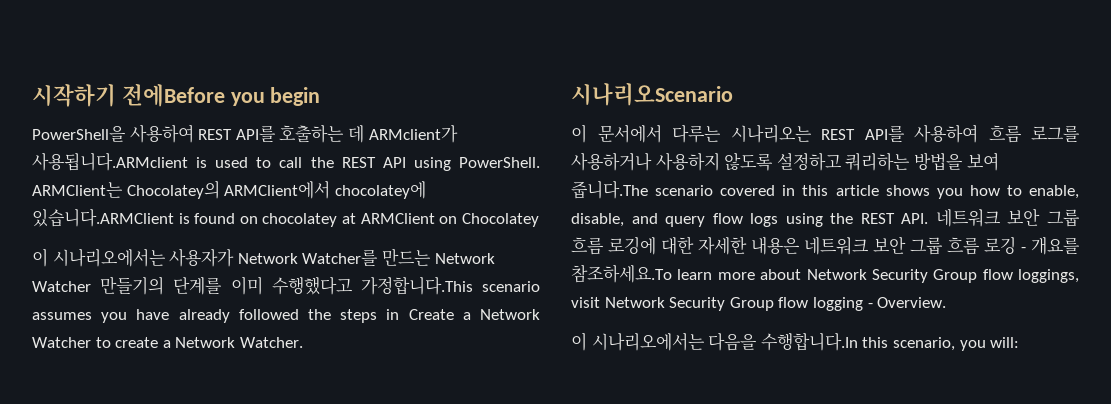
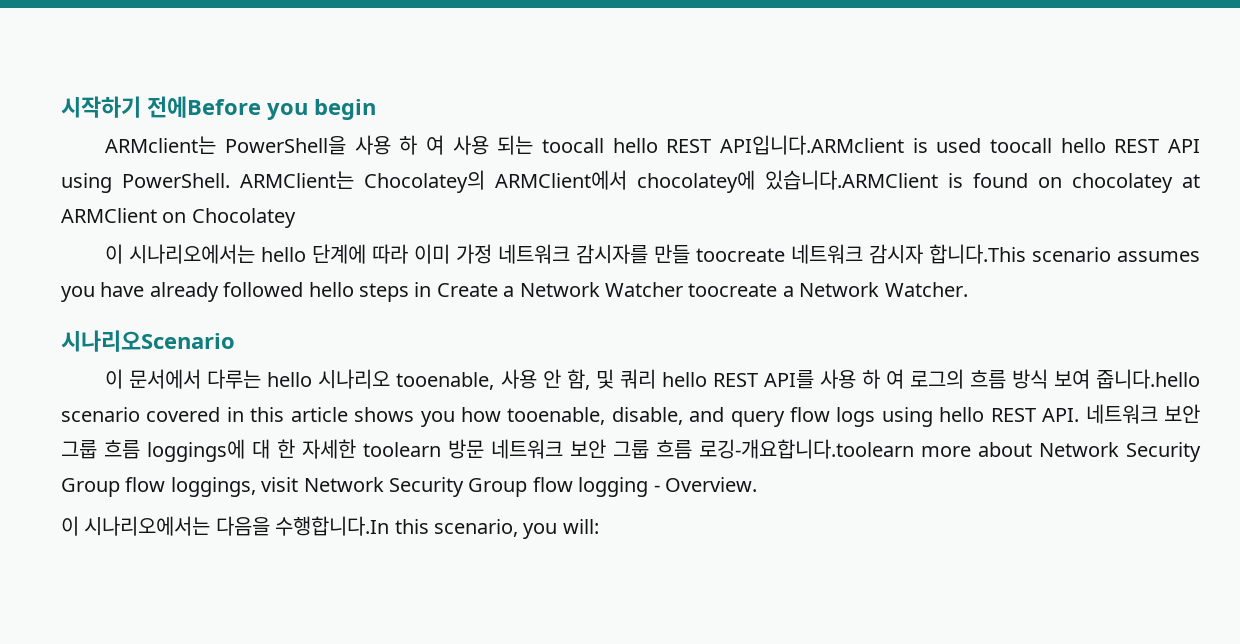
- PowerShell을 사용하여 REST API를 호출하는 데 ARMclient가 사용됩니다.ARMclient is used to call the REST API using PowerShell.
+ ARMclient는 PowerShell을 사용 하 여 사용 되는 toocall hello REST API입니다.ARMclient is used toocall hello REST API using PowerShell.
- 이 시나리오에서는 사용자가 Network Watcher를 만드는 Network Watcher 만들기의 단계를 이미 수행했다고 가정합니다.This scenario assumes you have already followed the steps in Create a Network Watcher to create a Network Watcher.
+ 이 시나리오에서는 hello 단계에 따라 이미 가정 네트워크 감시자를 만들 toocreate 네트워크 감시자 합니다.This scenario assumes you have already followed hello steps in Create a Network Watcher toocreate a Network Watcher.
- 이 문서에서 다루는 시나리오는 REST API를 사용하여 흐름 로그를 사용하거나 사용하지 않도록 설정하고 쿼리하는 방법을 보여 줍니다.The scenario covered in this article shows you how to enable, disable, and query flow logs using the REST API. 네트워크 보안 그룹 흐름 로깅에 대한 자세한 내용은 네트워크 보안 그룹 흐름 로깅 - 개요를 참조하세요.To learn more about Network Security Group flow loggings, visit Network Security Group flow logging - Overview.
+ 이 문서에서 다루는 hello 시나리오 tooenable, 사용 안 함, 및 쿼리 hello REST API를 사용 하 여 로그의 흐름 방식 보여 줍니다.hello scenario covered in this article shows you how tooenable, disable, and query flow logs using hello REST API. 네트워크 보안 그룹 흐름 loggings에 대 한 자세한 toolearn 방문 네트워크 보안 그룹 흐름 로깅-개요합니다.toolearn more about Network Security Group flow loggings, visit Network Security Group flow logging - Overview.

